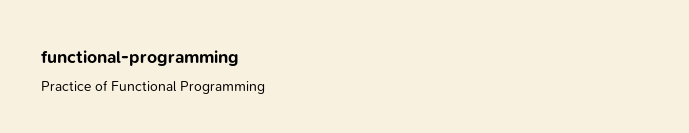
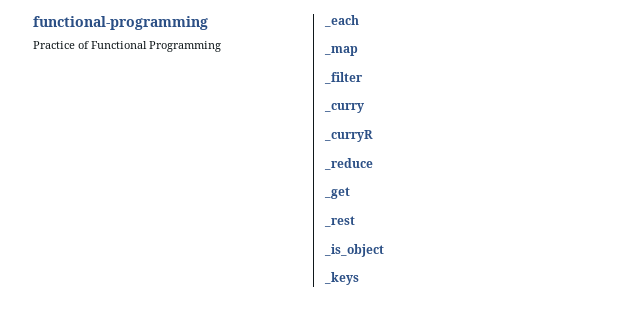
+ _each
+ _map
+ _filter
+ _curry
+ _curryR
+ _reduce
+ _get
+ _rest
+ _is_object
+ _keys

